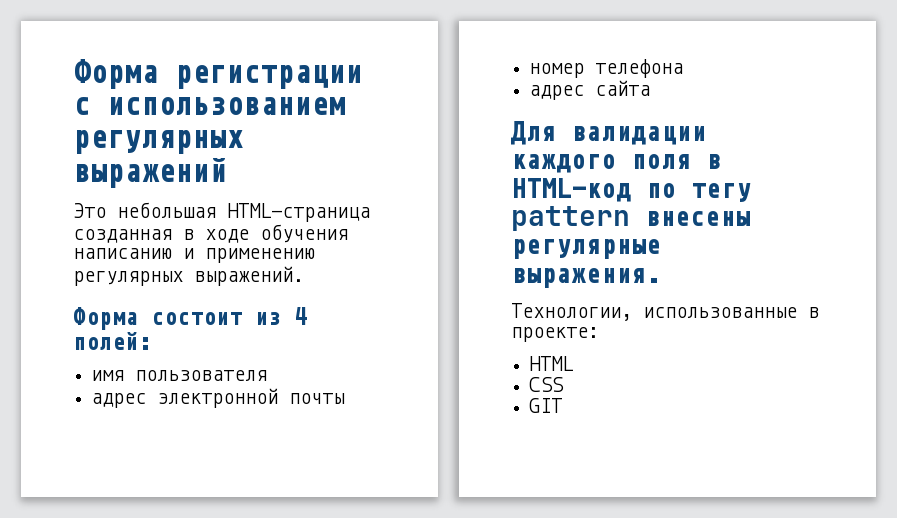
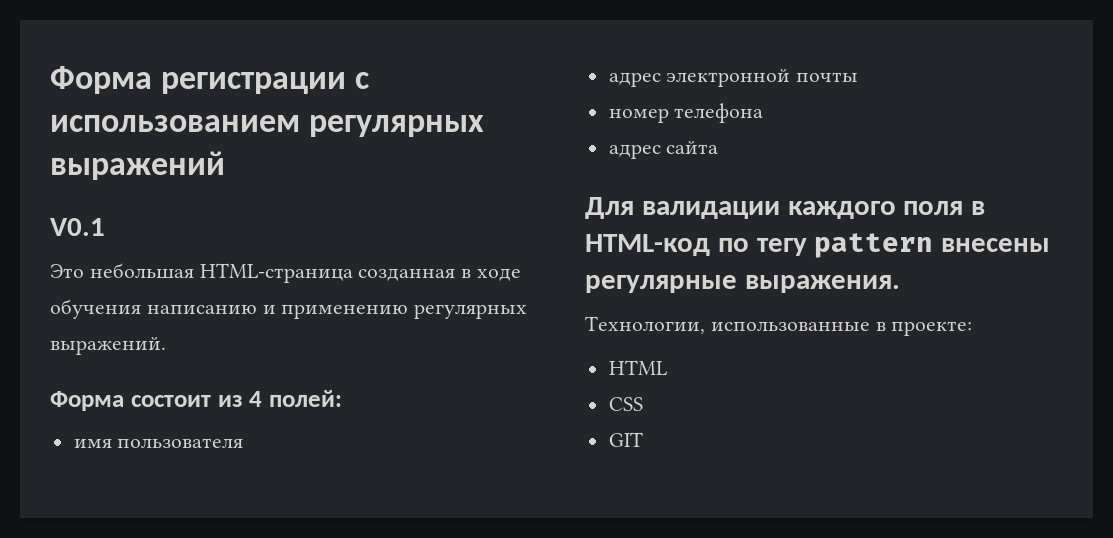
+ V0.1

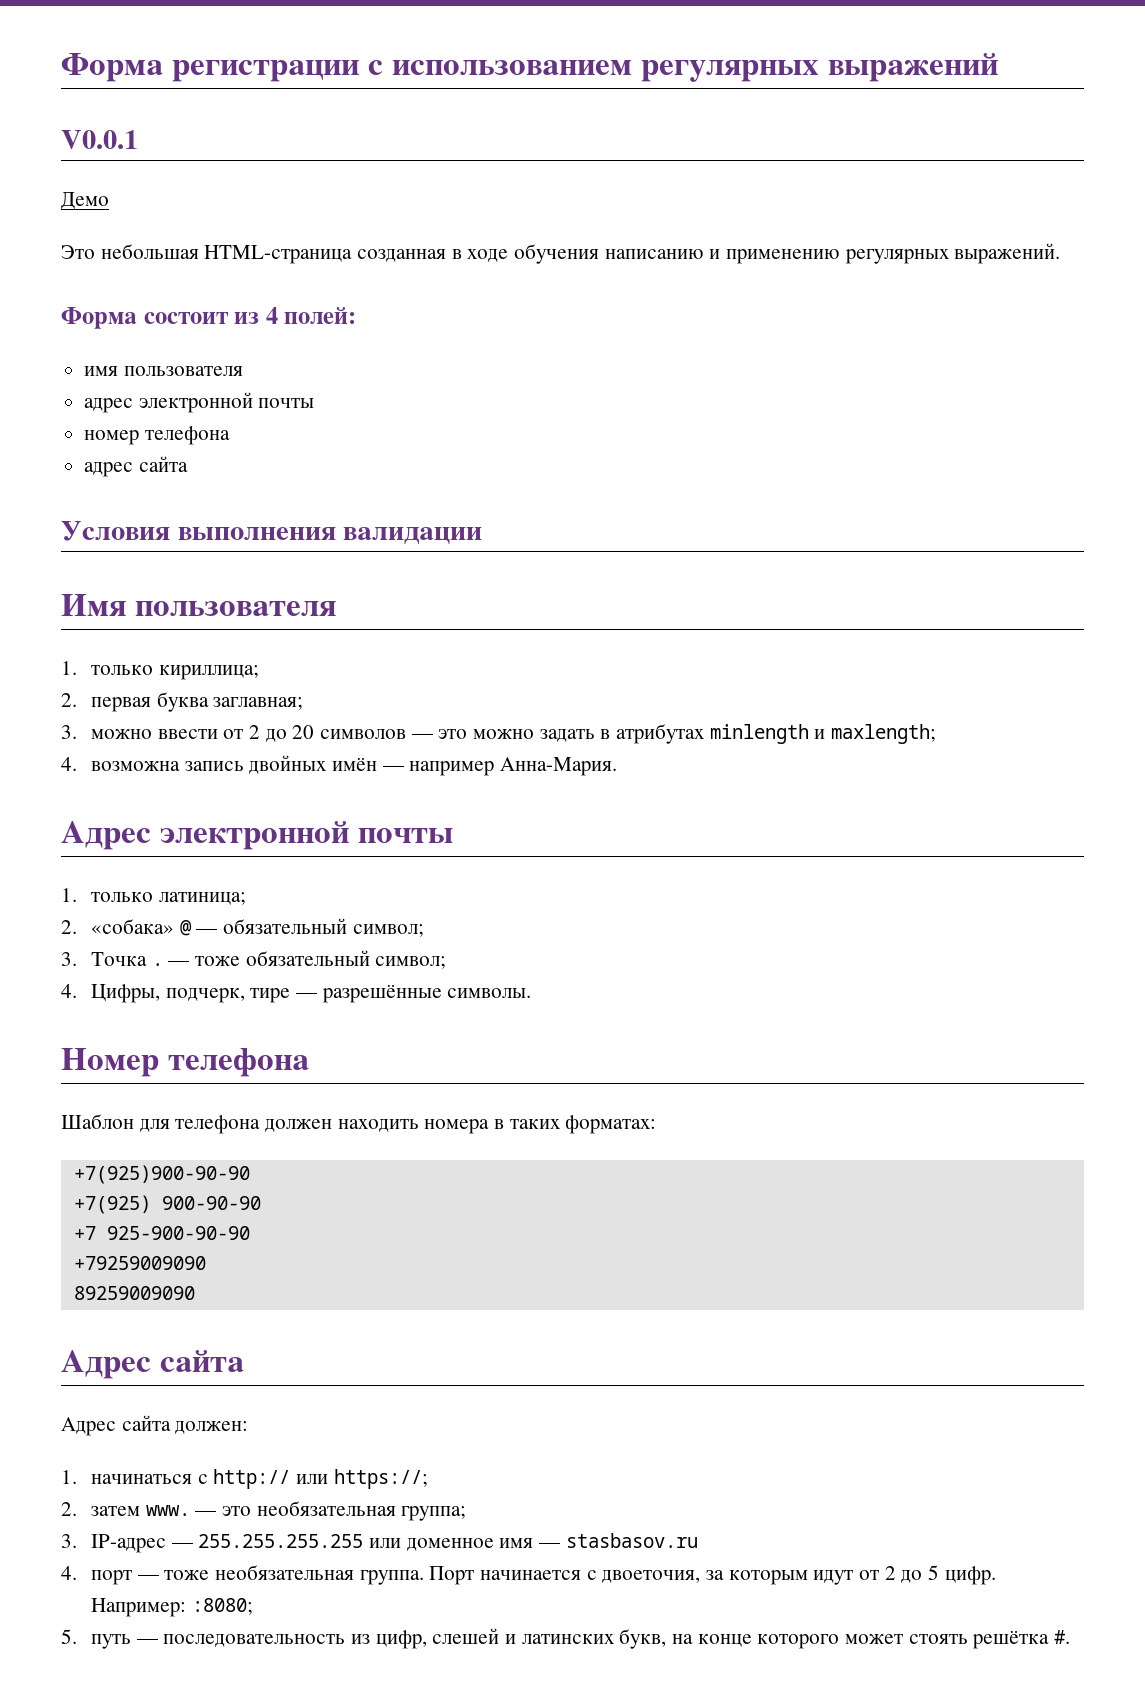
- V0.1
+ V0.0.1
+ Демо
- Для валидации каждого поля в HTML-код по тегу pattern внесены регулярные выражения.
- Технологии, использованные в проекте:
- HTML
- CSS
- GIT
+ Условия выполнения валидации
+ Имя пользователя
+ 1. только кириллица;
+ 2. первая буква заглавная;
+ 3. можно ввести от 2 до 20 символов — это можно задать в атрибутах minlength и maxlength;
+ 4. возможна запись двойных имён — например Анна-Мария.
+ Адрес электронной почты
+ 1. только латиница;
+ 2. «собака» @ — обязательный символ;
+ 3. Точка . — тоже обязательный символ;
+ 4. Цифры, подчерк, тире — разрешённые символы.
+ Номер телефона
+ Шаблон для телефона должен находить номера в таких форматах:
+ +7(925)900-90-90
+ +7(925) 900-90-90
+ +7 925-900-90-90
+ +79259009090
+ 89259009090
+ Адрес сайта
+ Адрес сайта должен:
+ 1. начинаться с http:// или https://;
+ 2. затем www. — это необязательная группа;
+ 3. IP-адрес — 255.255.255.255 или доменное имя — stasbasov.ru
+ 4. порт — тоже необязательная группа. Порт начинается с двоеточия, за которым идут от 2 до 5 цифр. Например: :8080;
+ 5. путь — последовательность из цифр, слешей и латинских букв, на конце которого может стоять решётка #.

